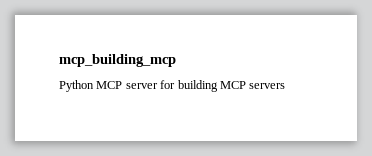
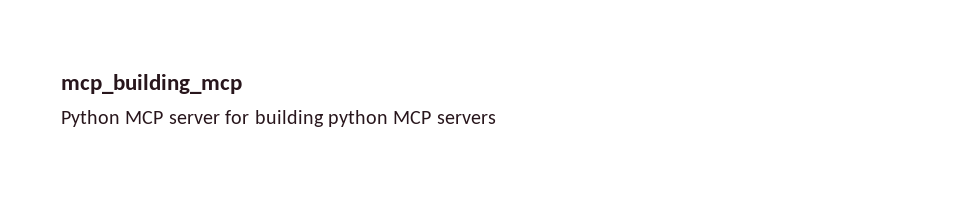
- Python MCP server for building MCP servers
+ Python MCP server for building python MCP servers

